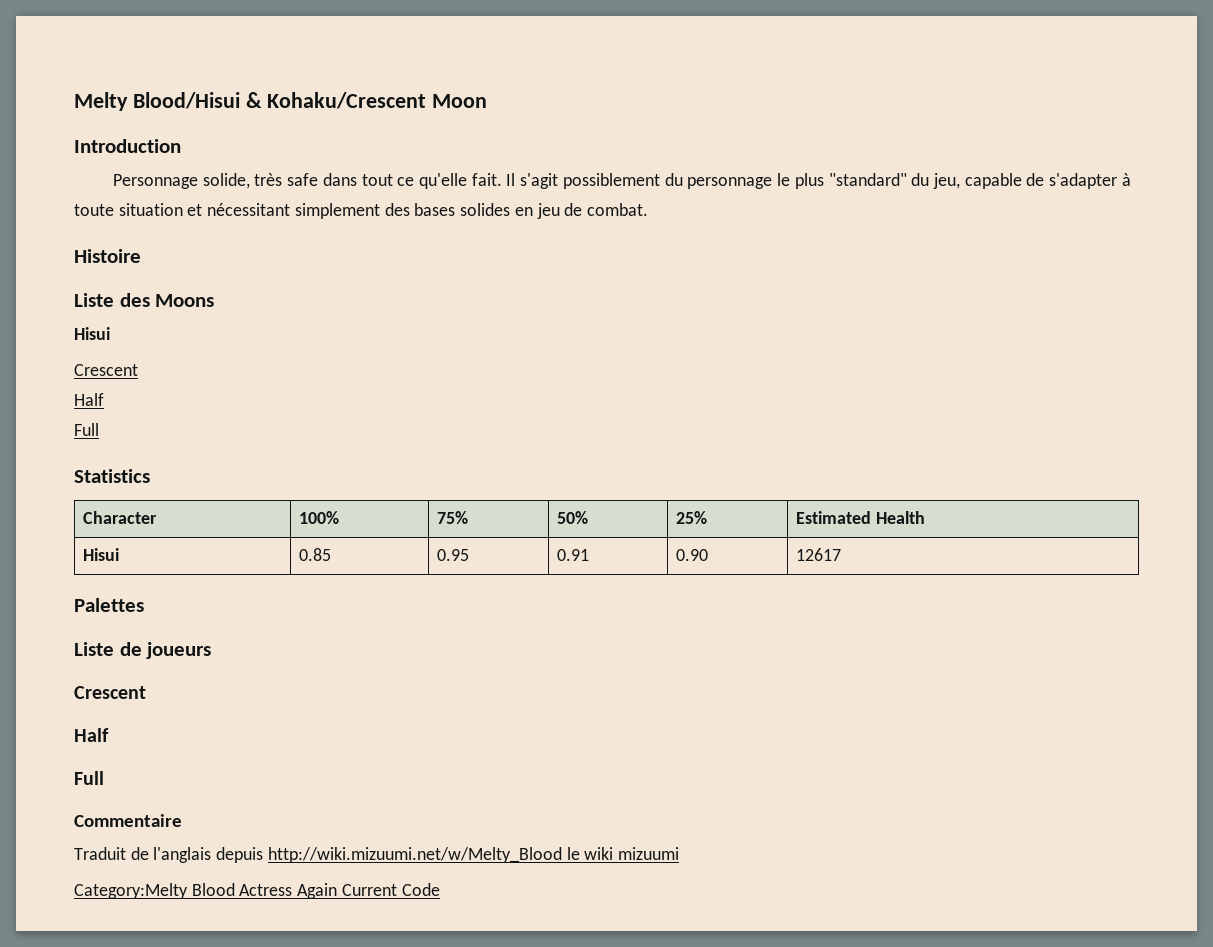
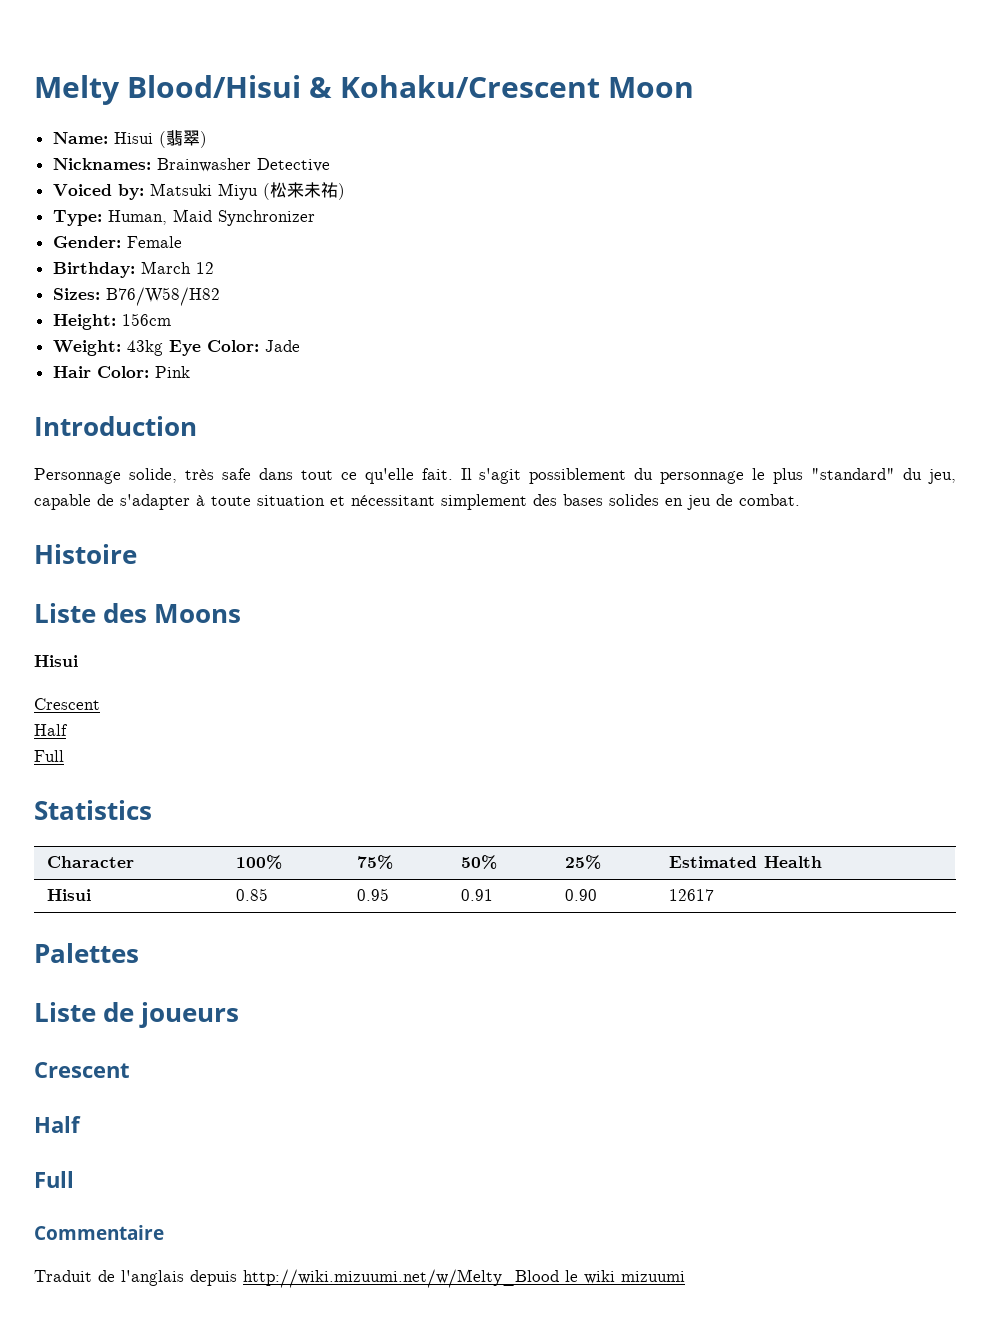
+ Name: Hisui (翡翠)
+ Nicknames: Brainwasher Detective
+ Voiced by: Matsuki Miyu (松来未祐)
+ Type: Human, Maid Synchronizer
+ Gender: Female
+ Birthday: March 12
+ Sizes: B76/W58/H82
+ Height: 156cm
+ Weight: 43kg Eye Color: Jade
+ Hair Color: Pink
- Category:Melty Blood Actress Again Current Code

